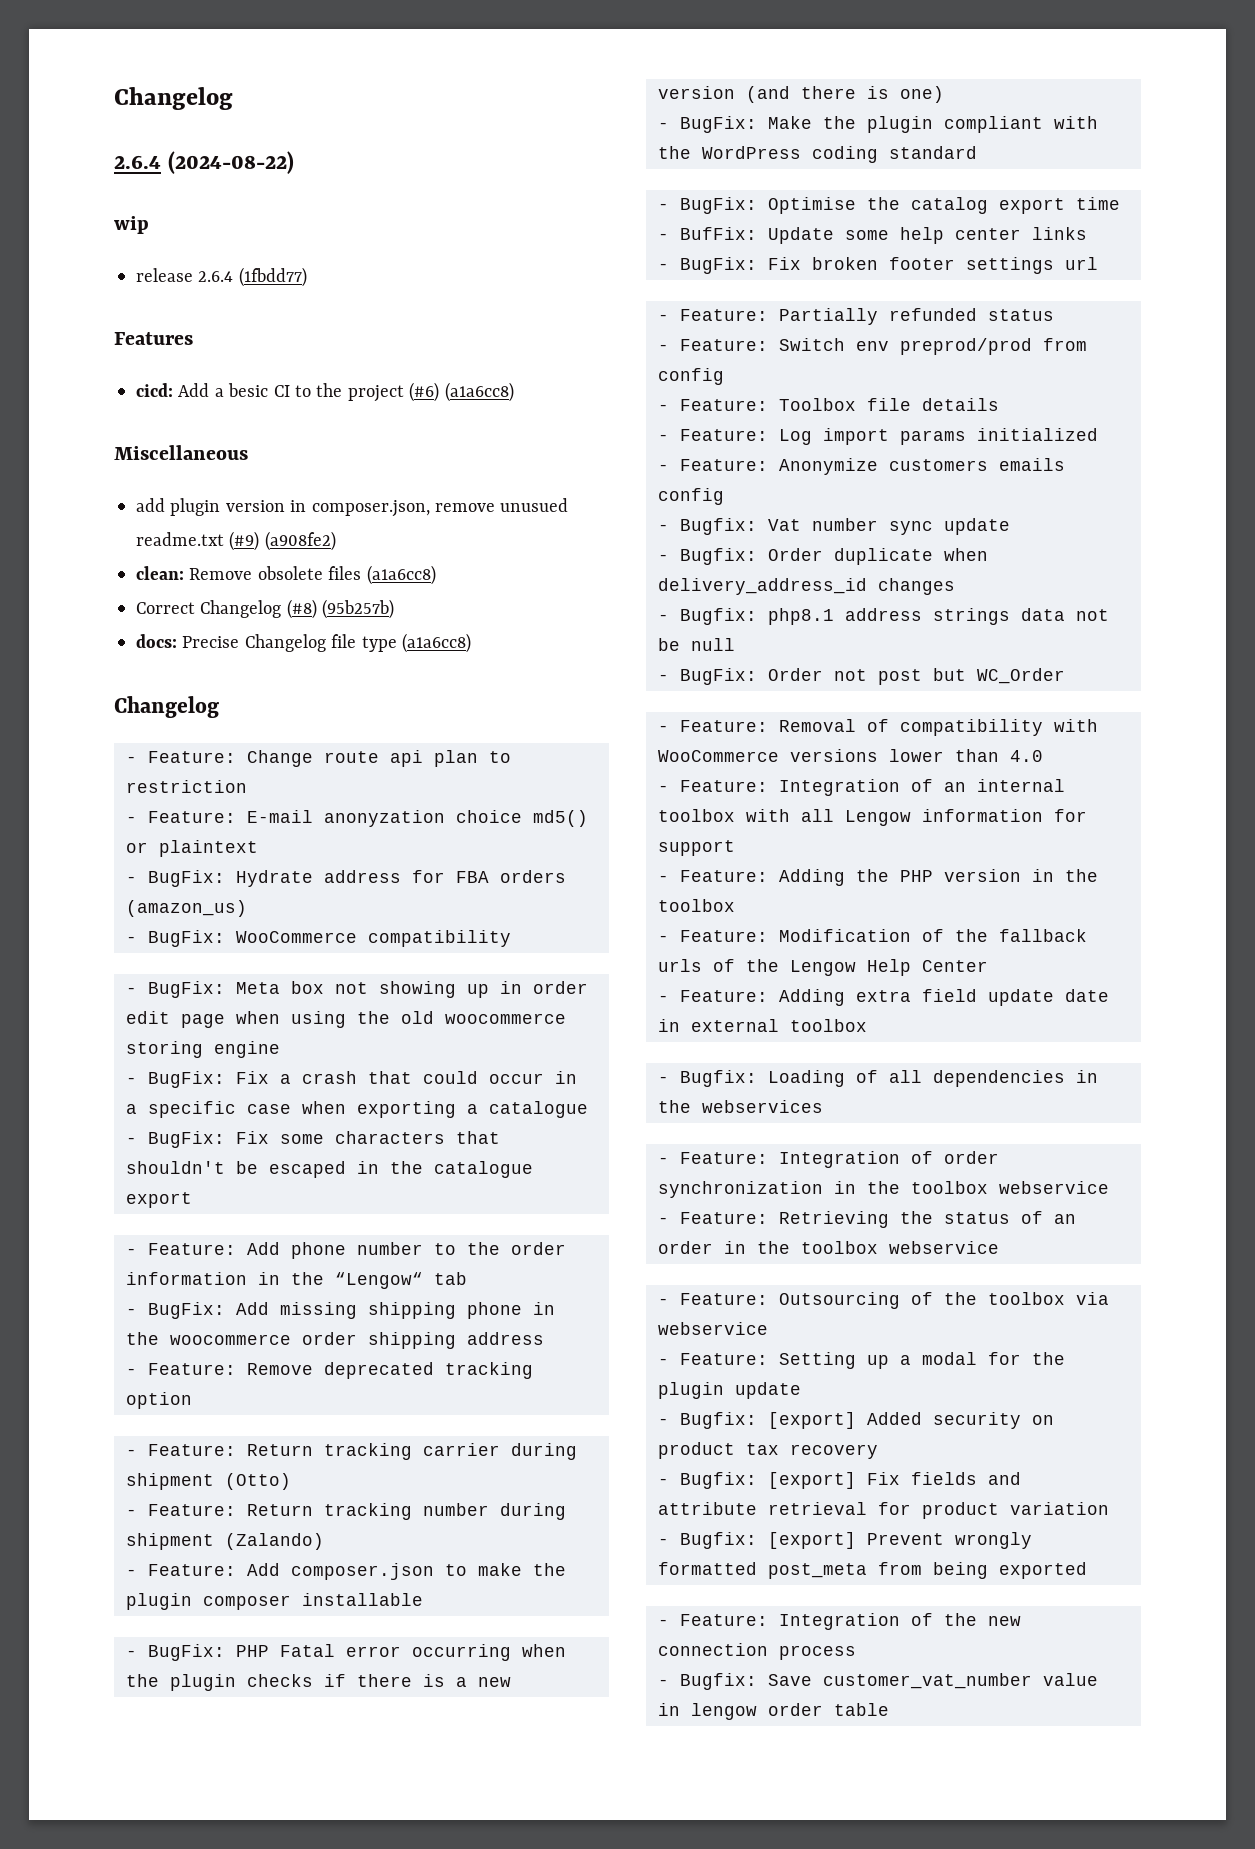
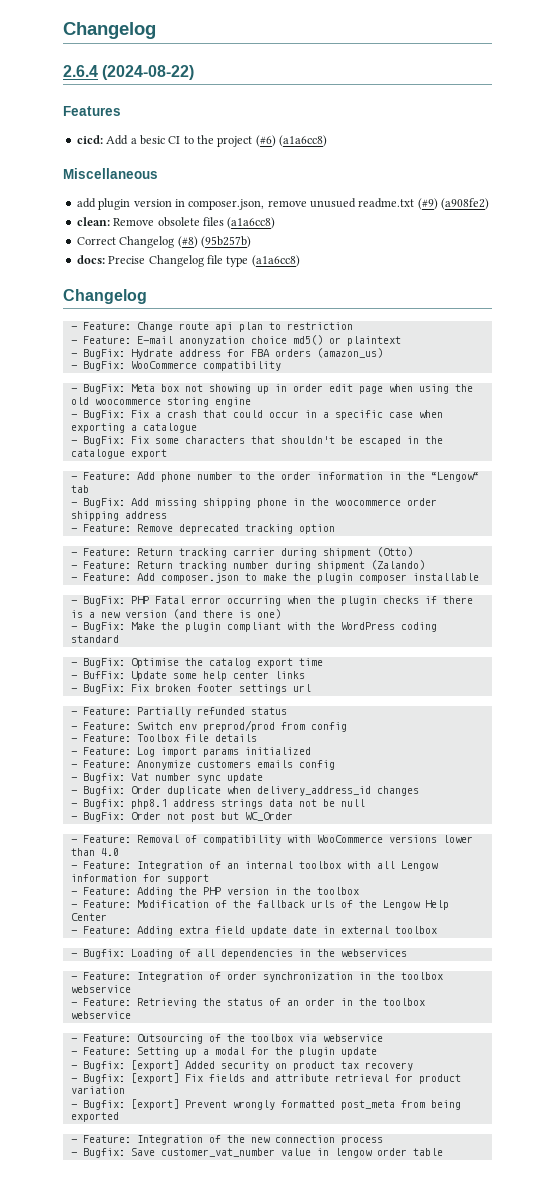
- wip
- release 2.6.4 (1fbdd77)

